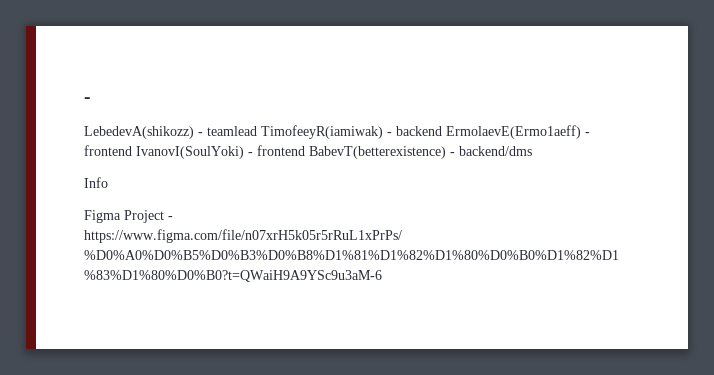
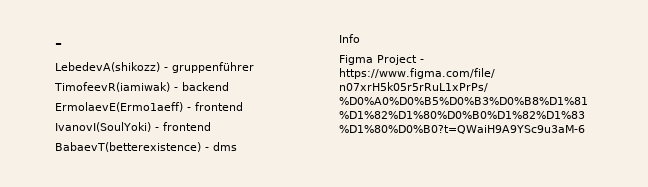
- LebedevA(shikozz) - teamlead TimofeeyR(iamiwak) - backend ErmolaevE(Ermo1aeff) - frontend IvanovI(SoulYoki) - frontend BabevT(betterexistence) - backend/dms
+ LebedevA(shikozz) - gruppenführer
+ TimofeevR(iamiwak) - backend
+ ErmolaevE(Ermo1aeff) - frontend
+ IvanovI(SoulYoki) - frontend
+ BabaevT(betterexistence) - dms

